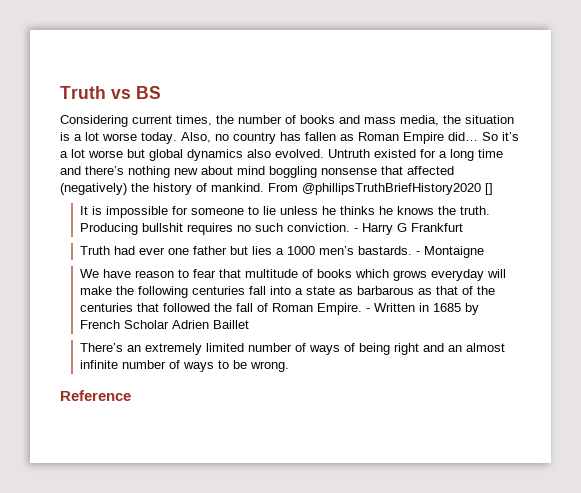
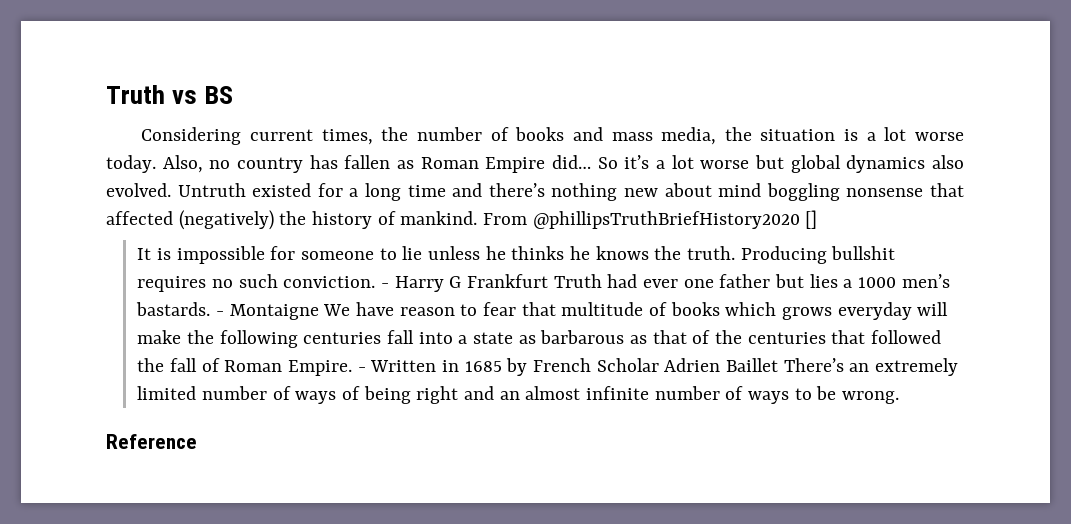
- - Harry G Frankfurt
- Truth had ever one father but lies a 1000 men’s bastards.
+ - Harry G Frankfurt Truth had ever one father but lies a 1000 men’s bastards.
- - Montaigne
- We have reason to fear that multitude of books which grows everyday will make the following centuries fall into a state as barbarous as that of the centuries that followed the fall of Roman Empire.
+ - Montaigne We have reason to fear that multitude of books which grows everyday will make the following centuries fall into a state as barbarous as that of the centuries that followed the fall of Roman Empire.
- - Written in 1685 by French Scholar Adrien Baillet
- There’s an extremely limited number of ways of being right and an almost infinite number of ways to be wrong.
+ - Written in 1685 by French Scholar Adrien Baillet There’s an extremely limited number of ways of being right and an almost infinite number of ways to be wrong.

